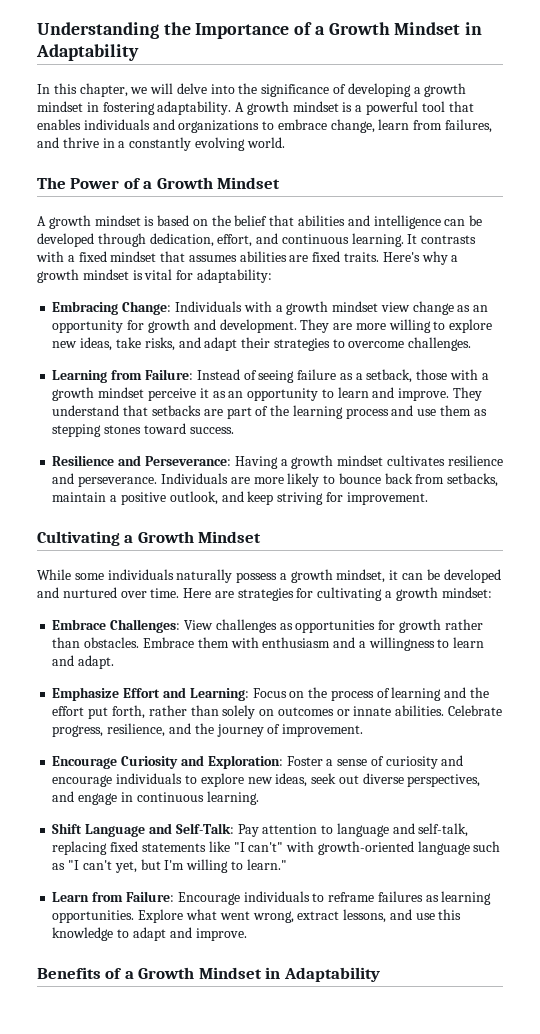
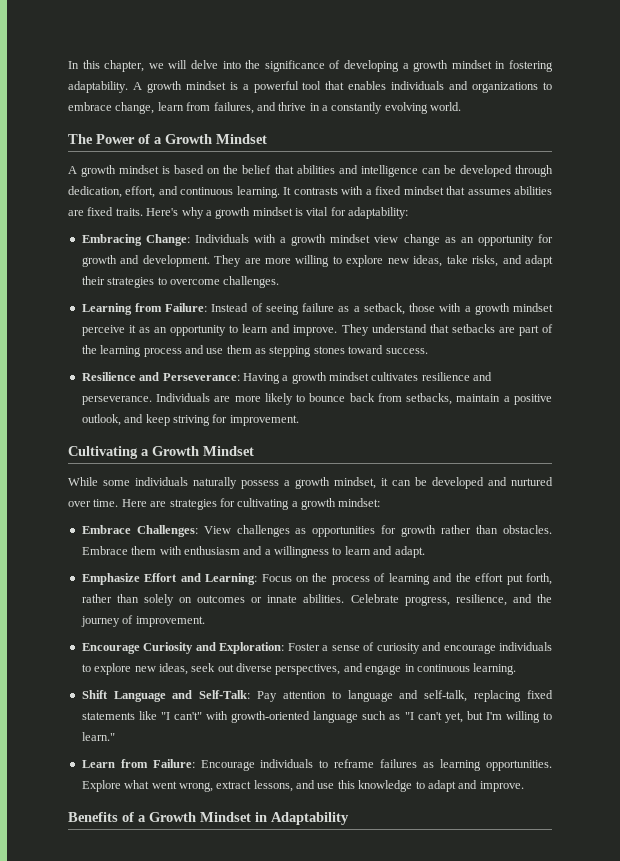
- Understanding the Importance of a Growth Mindset in Adaptability

